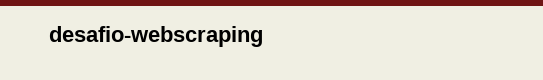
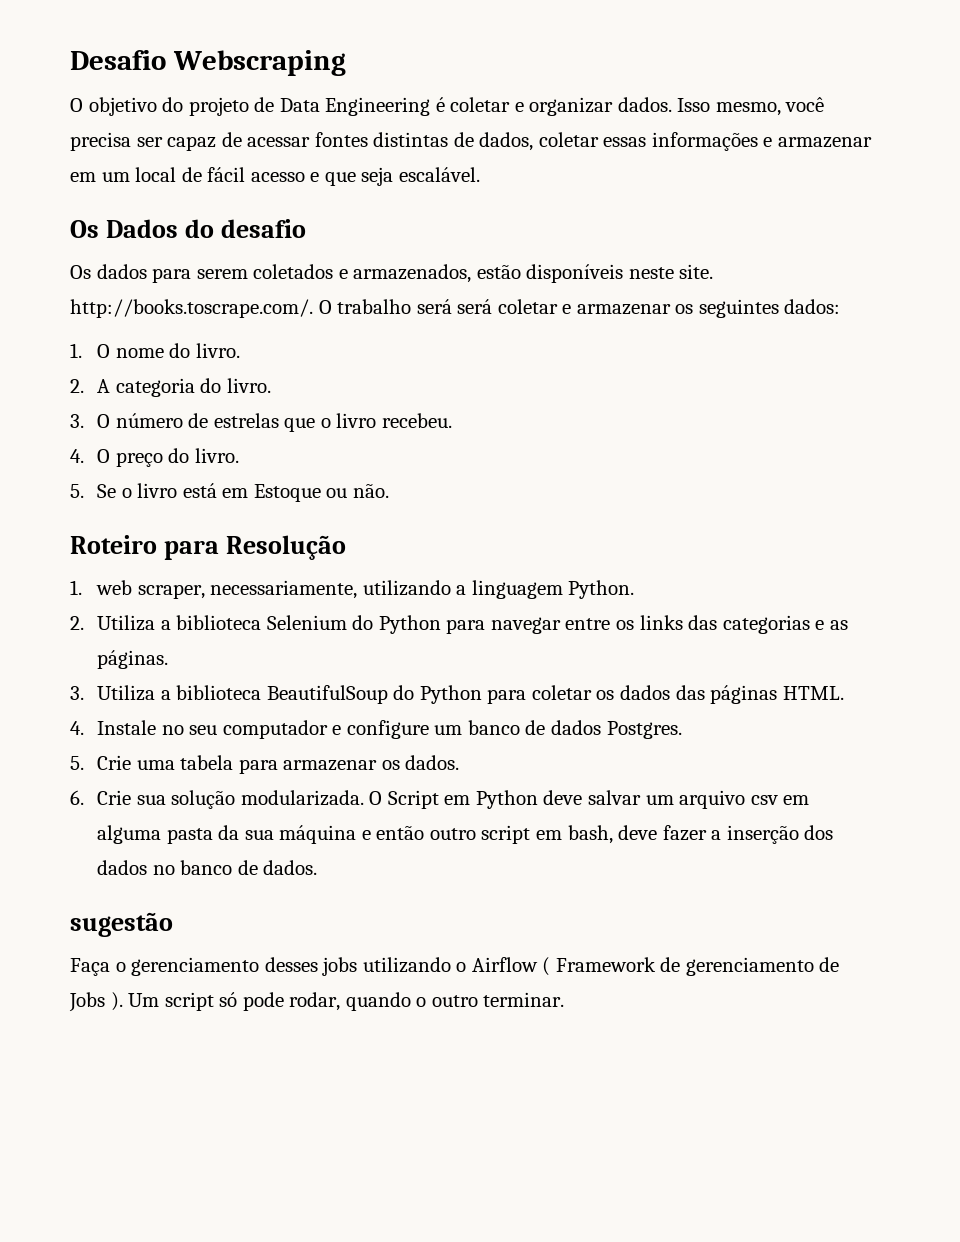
- desafio-webscraping
+ Desafio Webscraping
+ O objetivo do projeto de Data Engineering é coletar e organizar dados. Isso mesmo, você precisa ser capaz de acessar fontes distintas de dados, coletar essas informações e armazenar em um local de fácil acesso e que seja escalável.
+ Os Dados do desafio
+ Os dados para serem coletados e armazenados, estão disponíveis neste site. http://books.toscrape.com/. O trabalho será será coletar e armazenar os seguintes dados:
+ 1. O nome do livro.
+ 2. A categoria do livro.
+ 3. O número de estrelas que o livro recebeu.
+ 4. O preço do livro.
+ 5. Se o livro está em Estoque ou não.
+ Roteiro para Resolução
+ 1. web scraper, necessariamente, utilizando a linguagem Python.
+ 2. Utiliza a biblioteca Selenium do Python para navegar entre os links das categorias e as páginas.
+ 3. Utiliza a biblioteca BeautifulSoup do Python para coletar os dados das páginas HTML.
+ 4. Instale no seu computador e configure um banco de dados Postgres.
+ 5. Crie uma tabela para armazenar os dados.
+ 6. Crie sua solução modularizada. O Script em Python deve salvar um arquivo csv em alguma pasta da sua máquina e então outro script em bash, deve fazer a inserção dos dados no banco de dados.
+ sugestão
+ Faça o gerenciamento desses jobs utilizando o Airflow ( Framework de gerenciamento de Jobs ). Um script só pode rodar, quando o outro terminar.

